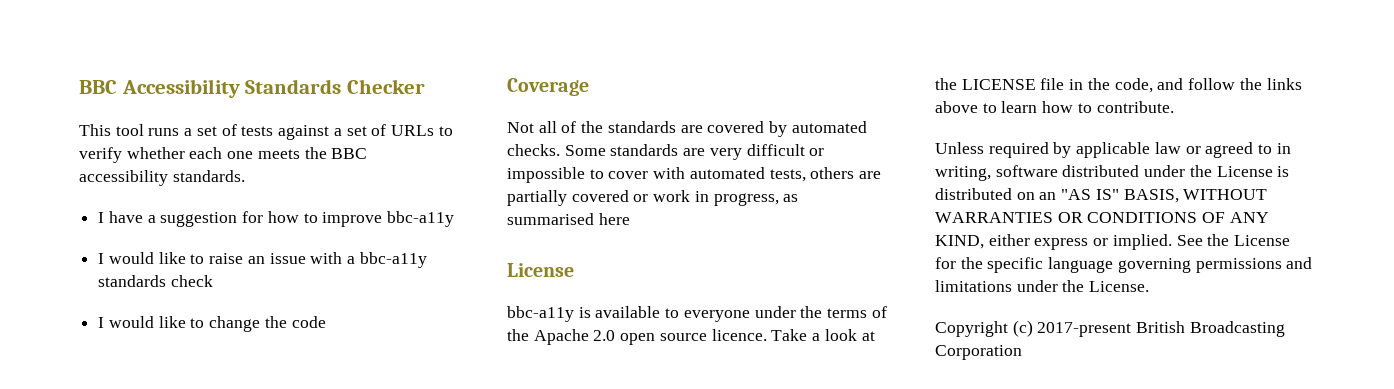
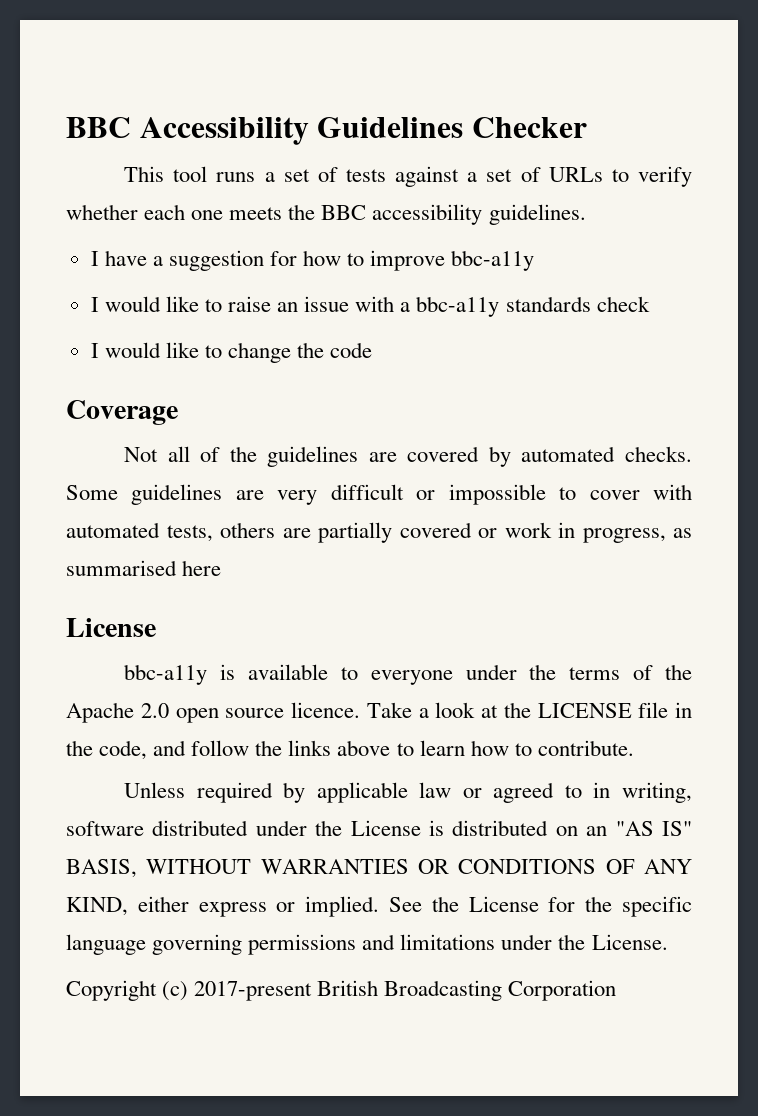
- BBC Accessibility Standards Checker
+ BBC Accessibility Guidelines Checker
- This tool runs a set of tests against a set of URLs to verify whether each one meets the BBC accessibility standards.
+ This tool runs a set of tests against a set of URLs to verify whether each one meets the BBC accessibility guidelines.
- Not all of the standards are covered by automated checks.
+ Not all of the guidelines are covered by automated checks.
- Some standards are very difficult or impossible to cover with automated tests, others are partially covered or work in progress, as summarised here
+ Some guidelines are very difficult or impossible to cover with automated tests, others are partially covered or work in progress, as summarised here

